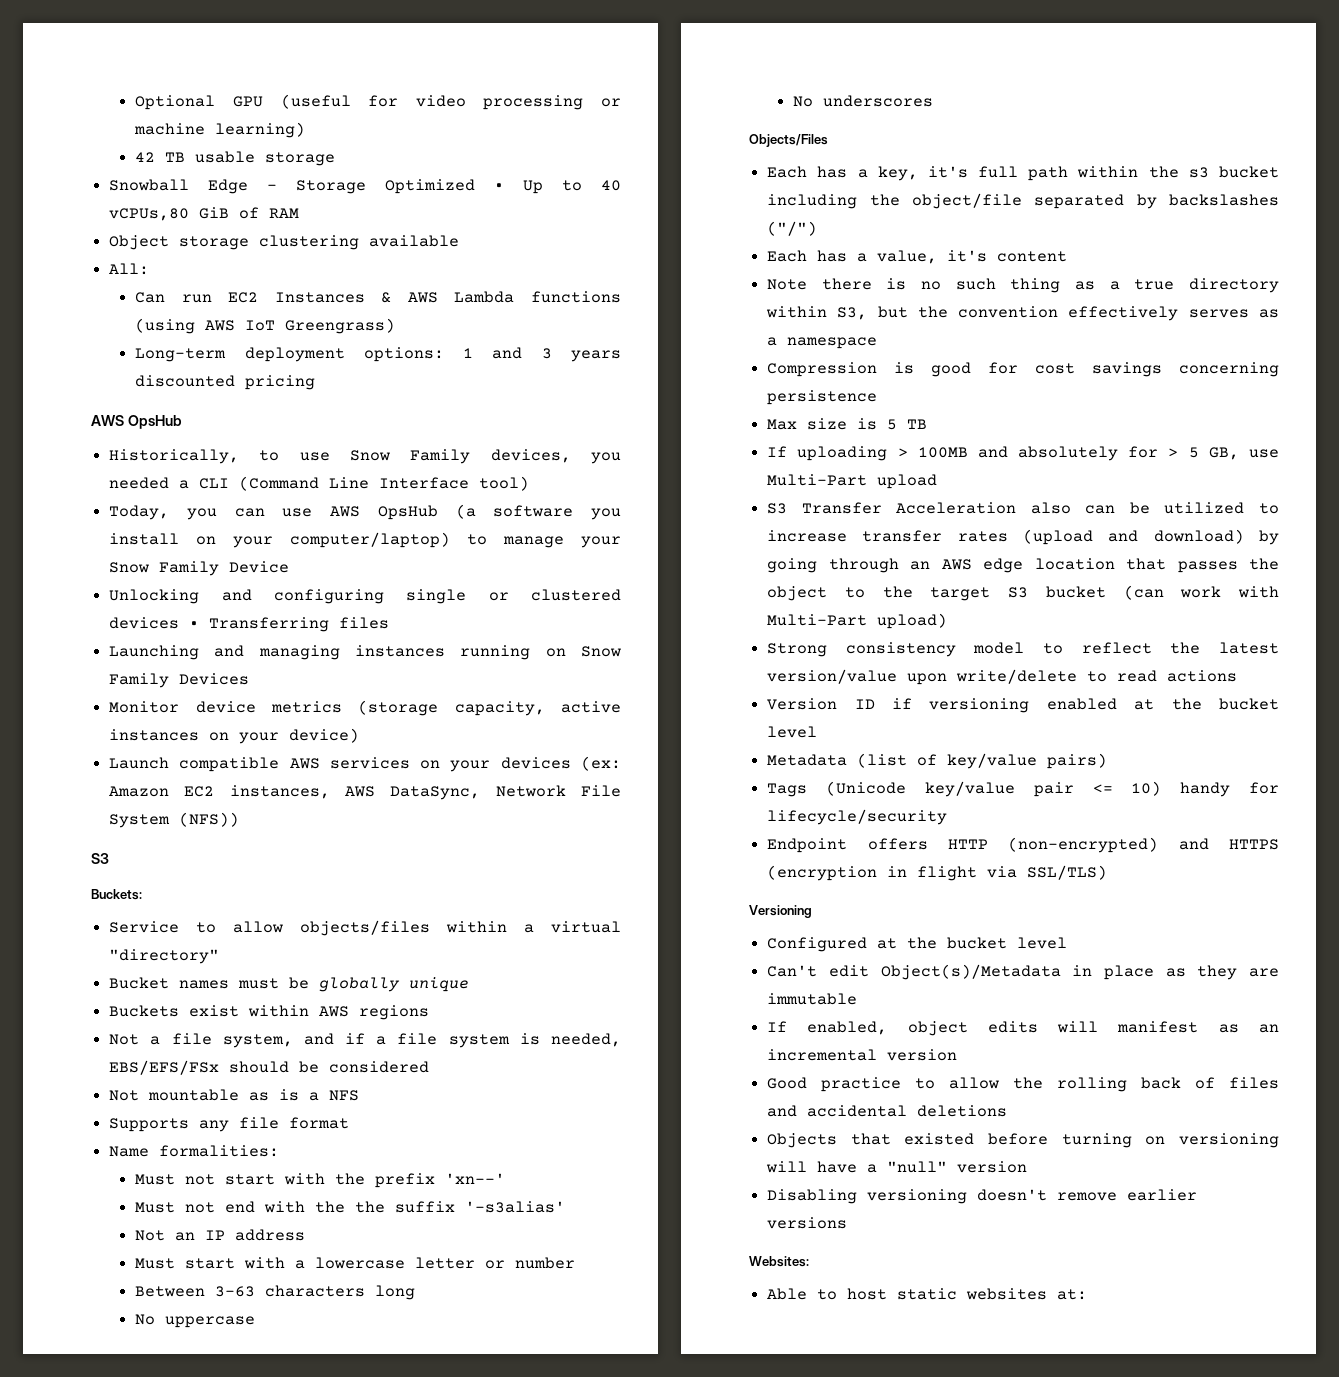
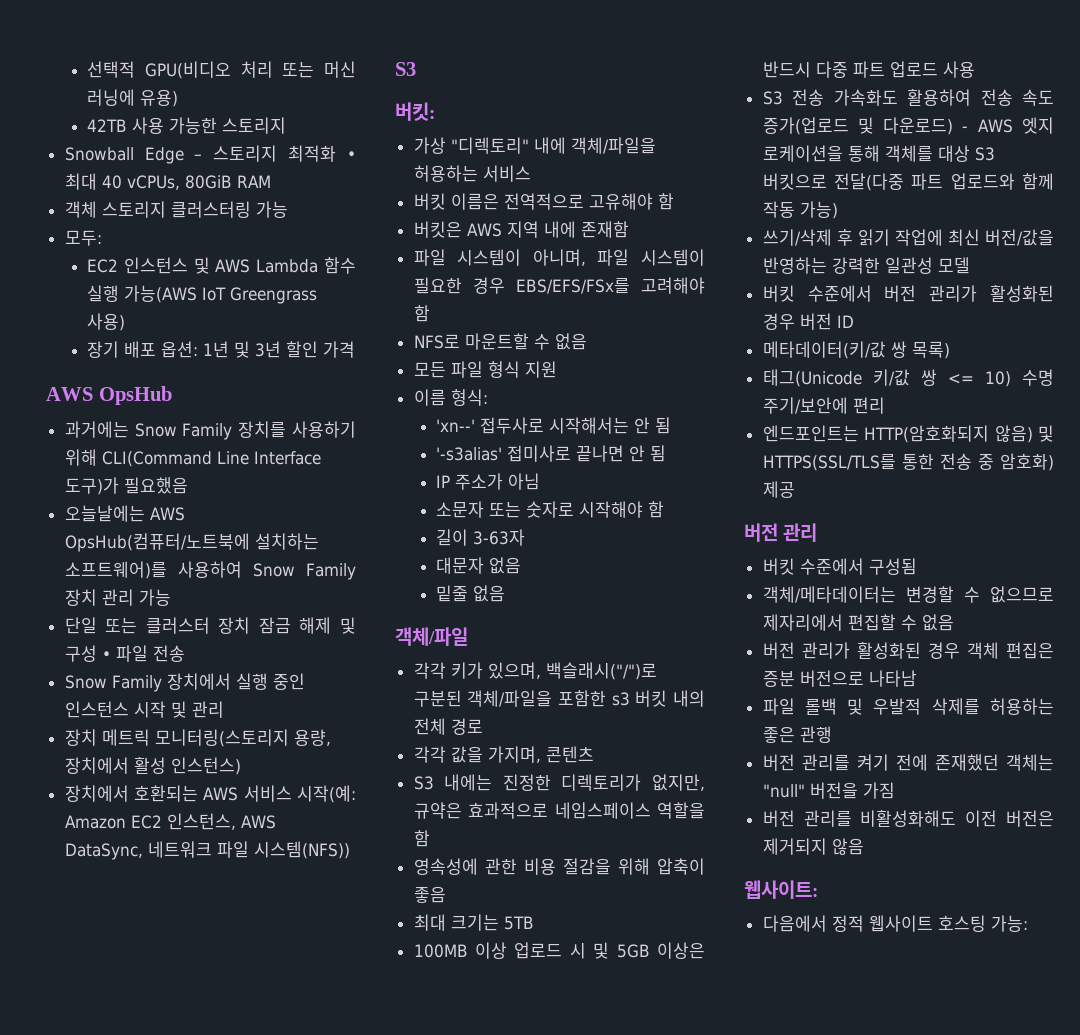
- Optional GPU (useful for video processing or machine learning)
- 42 TB usable storage
- Snowball Edge – Storage Optimized • Up to 40 vCPUs,80 GiB of RAM
- Object storage clustering available
- All:
- Can run EC2 Instances & AWS Lambda functions (using AWS IoT Greengrass)
- Long-term deployment options: 1 and 3 years discounted pricing
+ 선택적 GPU(비디오 처리 또는 머신 러닝에 유용)
+ 42TB 사용 가능한 스토리지
+ Snowball Edge – 스토리지 최적화 • 최대 40 vCPUs, 80GiB RAM
+ 객체 스토리지 클러스터링 가능
+ 모두:
+ EC2 인스턴스 및 AWS Lambda 함수 실행 가능(AWS IoT Greengrass 사용)
+ 장기 배포 옵션: 1년 및 3년 할인 가격
  AWS OpsHub
- Historically, to use Snow Family devices, you needed a CLI (Command Line Interface tool)
- Today, you can use AWS OpsHub (a software you install on your computer/laptop) to manage your Snow Family Device
- Unlocking and configuring single or clustered devices • Transferring files
- Launching and managing instances running on Snow Family Devices
- Monitor device metrics (storage capacity, active instances on your device)
- Launch compatible AWS services on your devices (ex: Amazon EC2 instances, AWS DataSync, Network File System (NFS))
+ 과거에는 Snow Family 장치를 사용하기 위해 CLI(Command Line Interface 도구)가 필요했음
+ 오늘날에는 AWS OpsHub(컴퓨터/노트북에 설치하는 소프트웨어)를 사용하여 Snow Family 장치 관리 가능
+ 단일 또는 클러스터 장치 잠금 해제 및 구성 • 파일 전송
+ Snow Family 장치에서 실행 중인 인스턴스 시작 및 관리
+ 장치 메트릭 모니터링(스토리지 용량, 장치에서 활성 인스턴스)
+ 장치에서 호환되는 AWS 서비스 시작(예: Amazon EC2 인스턴스, AWS DataSync, 네트워크 파일 시스템(NFS))
  S3
- Buckets:
- Service to allow objects/files within a virtual "directory"
- Bucket names must be globally unique
- Buckets exist within AWS regions
- Not a file system, and if a file system is needed, EBS/EFS/FSx should be considered
- Not mountable as is a NFS
- Supports any file format
- Name formalities:
- Must not start with the prefix 'xn--'
- Must not end with the the suffix '-s3alias'
- Not an IP address
- Must start with a lowercase letter or number
- Between 3-63 characters long
- No uppercase
- No underscores
- Objects/Files
- Each has a key, it's full path within the s3 bucket including the object/file separated by backslashes ("/")
- Each has a value, it's content
- Note there is no such thing as a true directory within S3, but the convention effectively serves as a namespace
- Compression is good for cost savings concerning persistence
- Max size is 5 TB
- If uploading > 100MB and absolutely for > 5 GB, use Multi-Part upload
- S3 Transfer Acceleration also can be utilized to increase transfer rates (upload and download) by going through an AWS edge location that passes the object to the target S3 bucket (can work with Multi-Part upload)
- Strong consistency model to reflect the latest version/value upon write/delete to read actions
- Version ID if versioning enabled at the bucket level
- Metadata (list of key/value pairs)
- Tags (Unicode key/value pair <= 10) handy for lifecycle/security
- Endpoint offers HTTP (non-encrypted) and HTTPS (encryption in flight via SSL/TLS)
- Versioning
- Configured at the bucket level
- Can't edit Object(s)/Metadata in place as they are immutable
- If enabled, object edits will manifest as an incremental version
- Good practice to allow the rolling back of files and accidental deletions
- Objects that existed before turning on versioning will have a "null" version
- Disabling versioning doesn't remove earlier versions
- Websites:
- Able to host static websites at:
+ 버킷:
+ 가상 "디렉토리" 내에 객체/파일을 허용하는 서비스
+ 버킷 이름은 전역적으로 고유해야 함
+ 버킷은 AWS 지역 내에 존재함
+ 파일 시스템이 아니며, 파일 시스템이 필요한 경우 EBS/EFS/FSx를 고려해야 함
+ NFS로 마운트할 수 없음
+ 모든 파일 형식 지원
+ 이름 형식:
+ 'xn--' 접두사로 시작해서는 안 됨
+ '-s3alias' 접미사로 끝나면 안 됨
+ IP 주소가 아님
+ 소문자 또는 숫자로 시작해야 함
+ 길이 3-63자
+ 대문자 없음
+ 밑줄 없음
+ 객체/파일
+ 각각 키가 있으며, 백슬래시("/")로 구분된 객체/파일을 포함한 s3 버킷 내의 전체 경로
+ 각각 값을 가지며, 콘텐츠
+ S3 내에는 진정한 디렉토리가 없지만, 규약은 효과적으로 네임스페이스 역할을 함
+ 영속성에 관한 비용 절감을 위해 압축이 좋음
+ 최대 크기는 5TB
+ 100MB 이상 업로드 시 및 5GB 이상은 반드시 다중 파트 업로드 사용
+ S3 전송 가속화도 활용하여 전송 속도 증가(업로드 및 다운로드) - AWS 엣지 로케이션을 통해 객체를 대상 S3 버킷으로 전달(다중 파트 업로드와 함께 작동 가능)
+ 쓰기/삭제 후 읽기 작업에 최신 버전/값을 반영하는 강력한 일관성 모델
+ 버킷 수준에서 버전 관리가 활성화된 경우 버전 ID
+ 메타데이터(키/값 쌍 목록)
+ 태그(Unicode 키/값 쌍 <= 10) 수명 주기/보안에 편리
+ 엔드포인트는 HTTP(암호화되지 않음) 및 HTTPS(SSL/TLS를 통한 전송 중 암호화) 제공
+ 버전 관리
+ 버킷 수준에서 구성됨
+ 객체/메타데이터는 변경할 수 없으므로 제자리에서 편집할 수 없음
+ 버전 관리가 활성화된 경우 객체 편집은 증분 버전으로 나타남
+ 파일 롤백 및 우발적 삭제를 허용하는 좋은 관행
+ 버전 관리를 켜기 전에 존재했던 객체는 "null" 버전을 가짐
+ 버전 관리를 비활성화해도 이전 버전은 제거되지 않음
+ 웹사이트:
+ 다음에서 정적 웹사이트 호스팅 가능:

